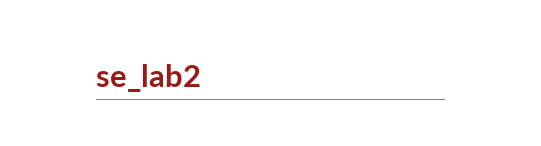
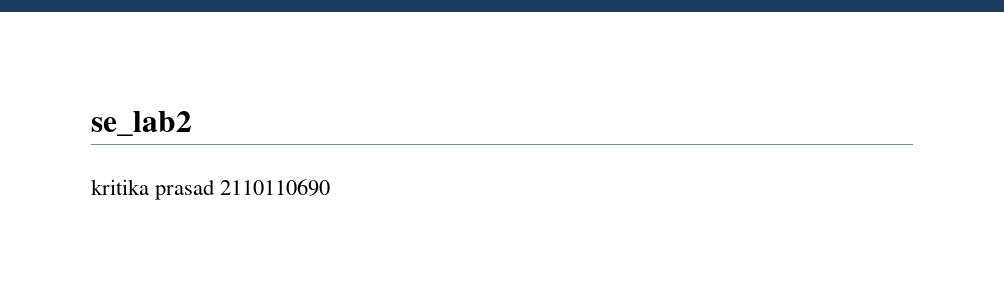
+ kritika prasad 2110110690

